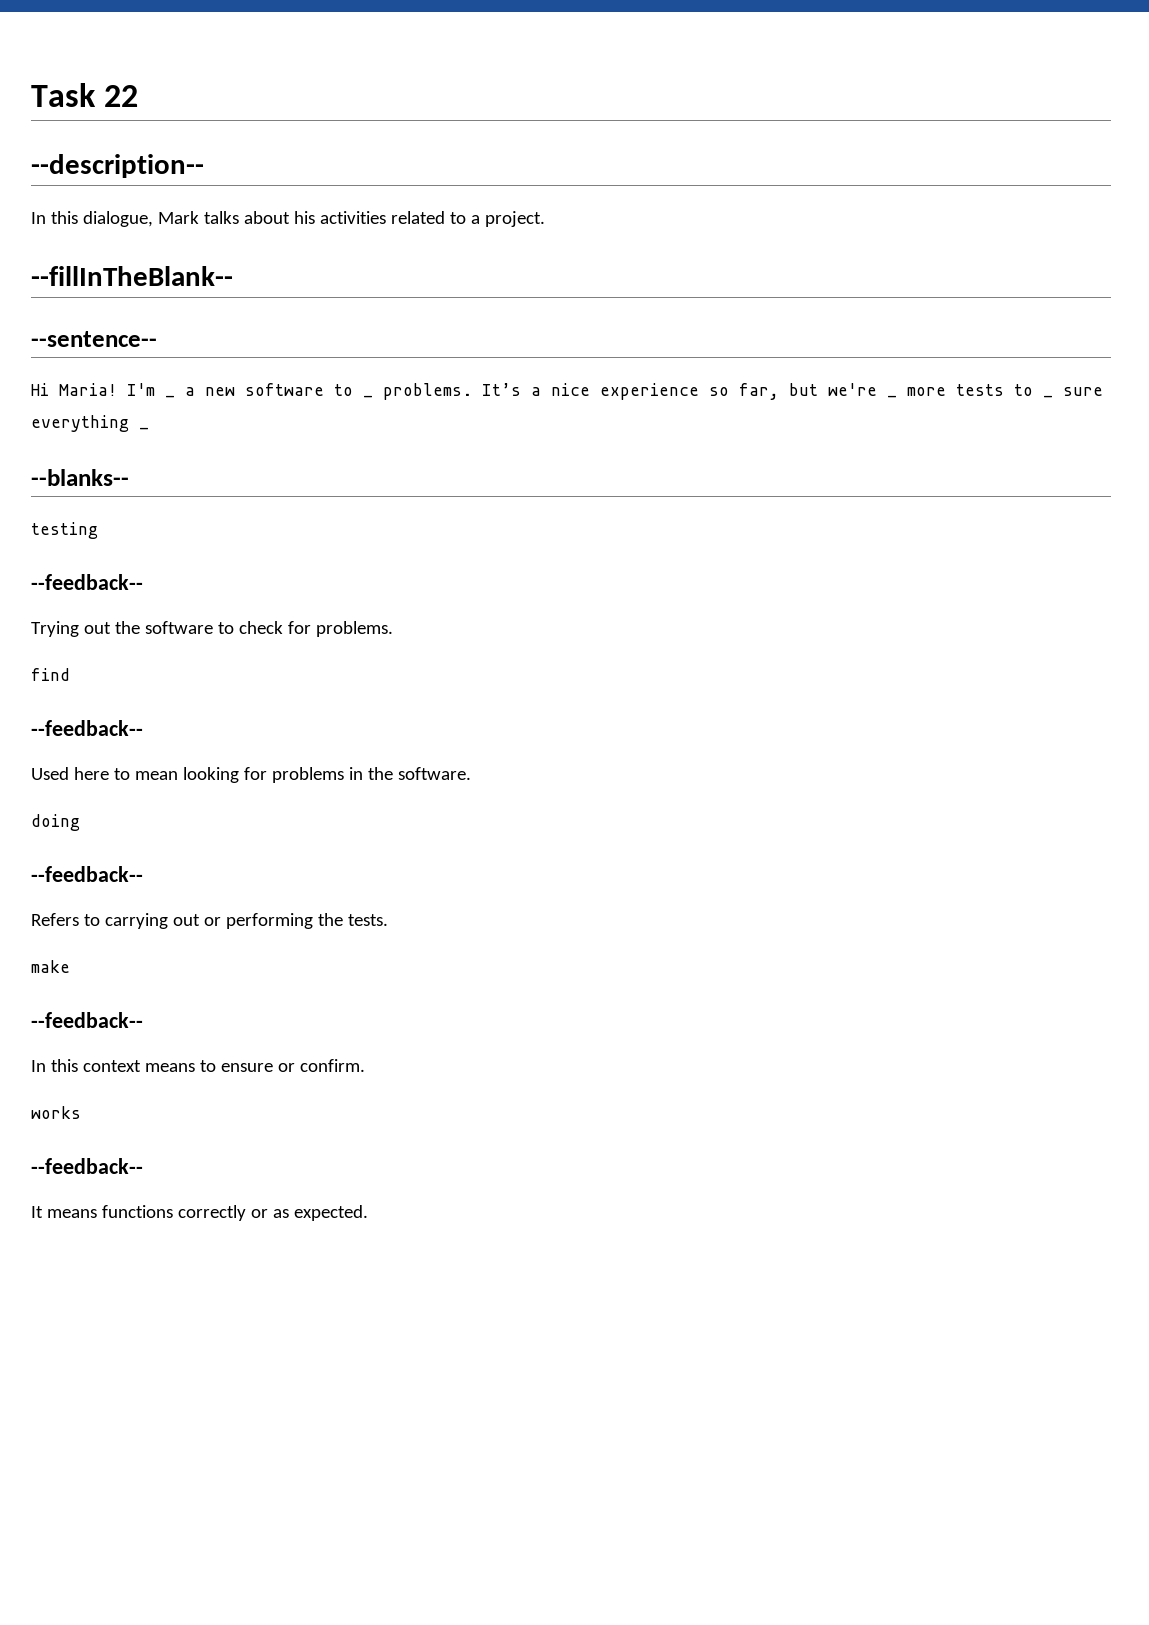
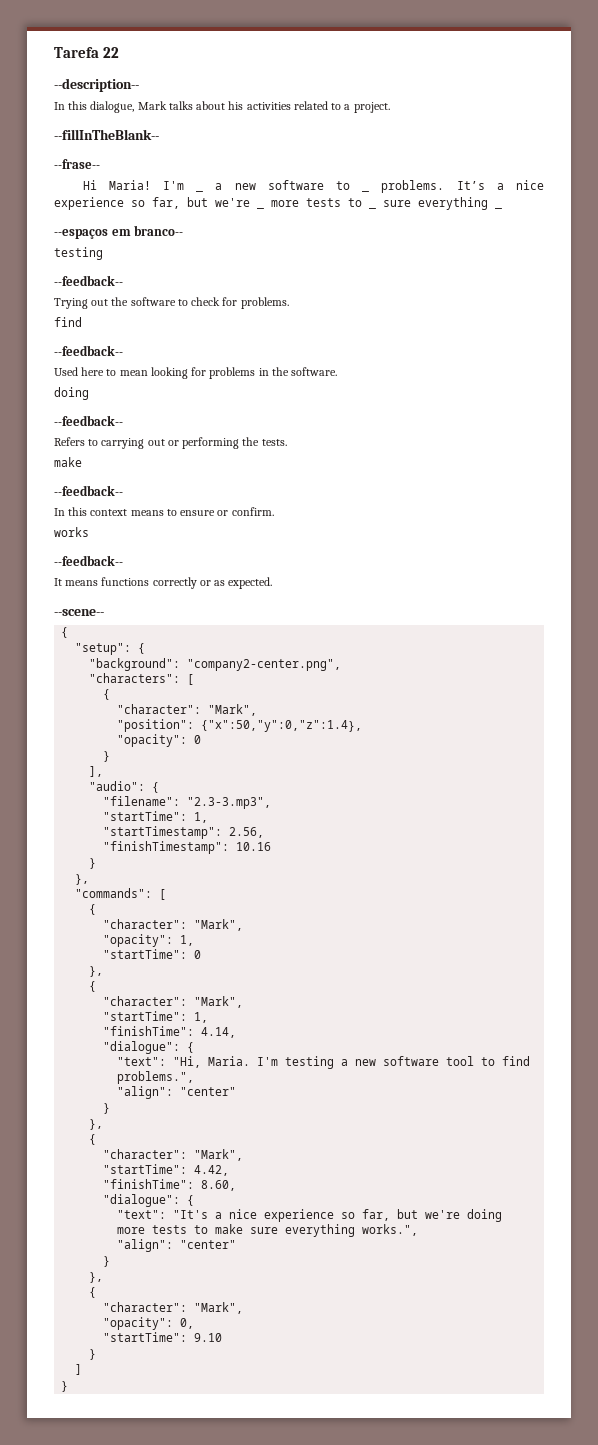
- Task 22
+ Tarefa 22
- --sentence--
+ --frase--
- --blanks--
+ --espaços em branco--
+ --scene--
+ {
+ "setup": {
+ "background": "company2-center.png",
+ "characters": [
+ {
+ "character": "Mark",
+ "position": {"x":50,"y":0,"z":1.4},
+ "opacity": 0
+ }
+ ],
+ "audio": {
+ "filename": "2.3-3.mp3",
+ "startTime": 1,
+ "startTimestamp": 2.56,
+ "finishTimestamp": 10.16
+ }
+ },
+ "commands": [
+ {
+ "character": "Mark",
+ "opacity": 1,
+ "startTime": 0
+ },
+ {
+ "character": "Mark",
+ "startTime": 1,
+ "finishTime": 4.14,
+ "dialogue": {
+ "text": "Hi, Maria. I'm testing a new software tool to find problems.",
+ "align": "center"
+ }
+ },
+ {
+ "character": "Mark",
+ "startTime": 4.42,
+ "finishTime": 8.60,
+ "dialogue": {
+ "text": "It's a nice experience so far, but we're doing more tests to make sure everything works.",
+ "align": "center"
+ }
+ },
+ {
+ "character": "Mark",
+ "opacity": 0,
+ "startTime": 9.10
+ }
+ ]
+ }

